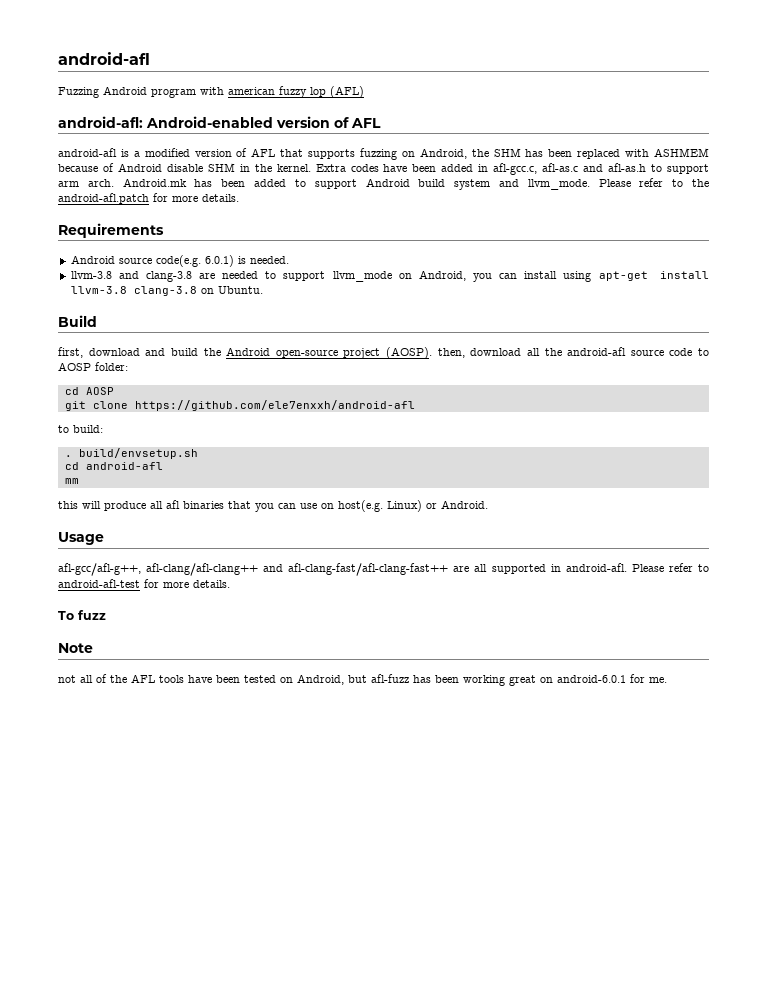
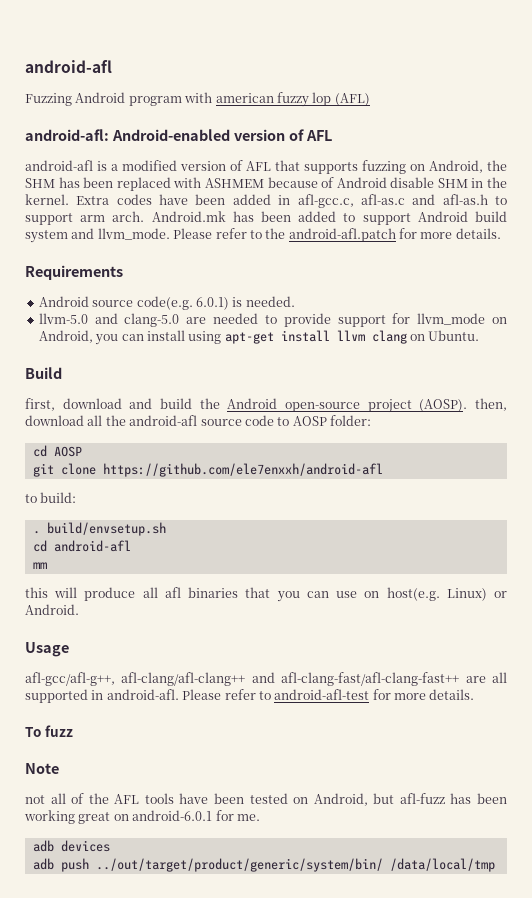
- llvm-3.8 and clang-3.8 are needed to support llvm_mode on Android, you can install using apt-get install llvm-3.8 clang-3.8 on Ubuntu.
+ llvm-5.0 and clang-5.0 are needed to provide support for llvm_mode on Android, you can install using apt-get install llvm clang on Ubuntu.
+ adb devices
+ adb push ../out/target/product/generic/system/bin/ /data/local/tmp

